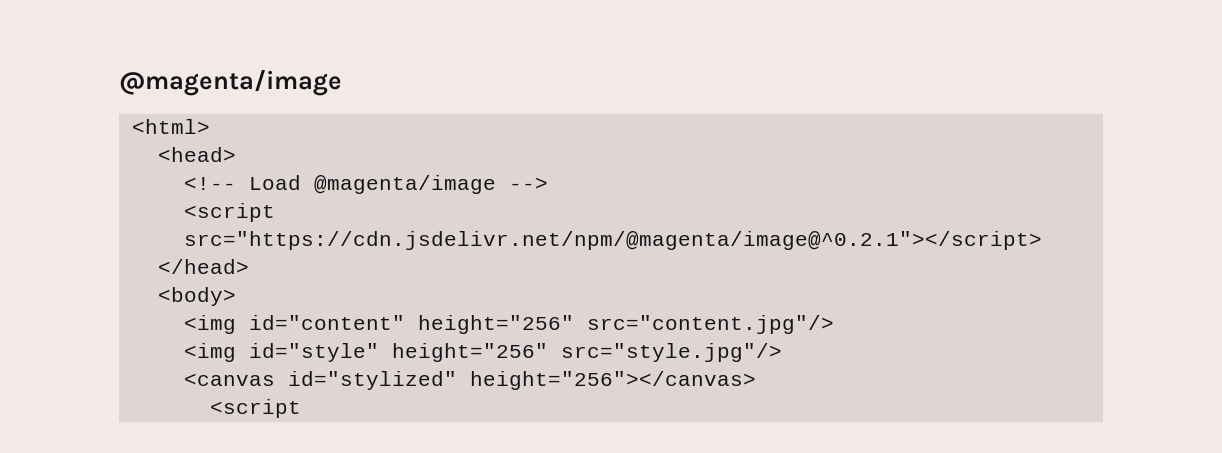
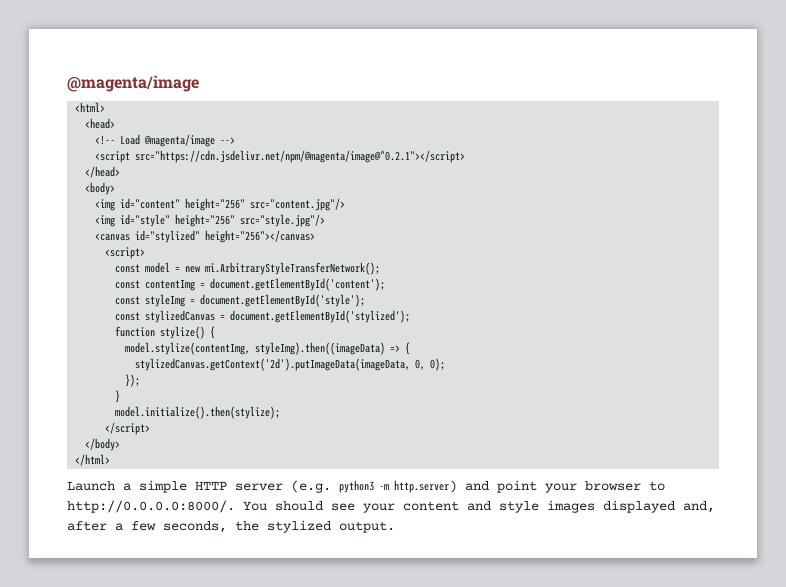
  <canvas id="stylized" height="256"></canvas>
- <script
+ <script>
+ const model = new mi.ArbitraryStyleTransferNetwork();
+ const contentImg = document.getElementById('content');
+ const styleImg = document.getElementById('style');
+ const stylizedCanvas = document.getElementById('stylized');
+ function stylize() {
+ model.stylize(contentImg, styleImg).then((imageData) => {
+ stylizedCanvas.getContext('2d').putImageData(imageData, 0, 0);
+ });
+ }
+ model.initialize().then(stylize);
+ </script>
+ </body>
+ </html>
+ Launch a simple HTTP server (e.g. python3 -m http.server) and point your browser to http://0.0.0.0:8000/. You should see your content and style images displayed and, after a few seconds, the stylized output.

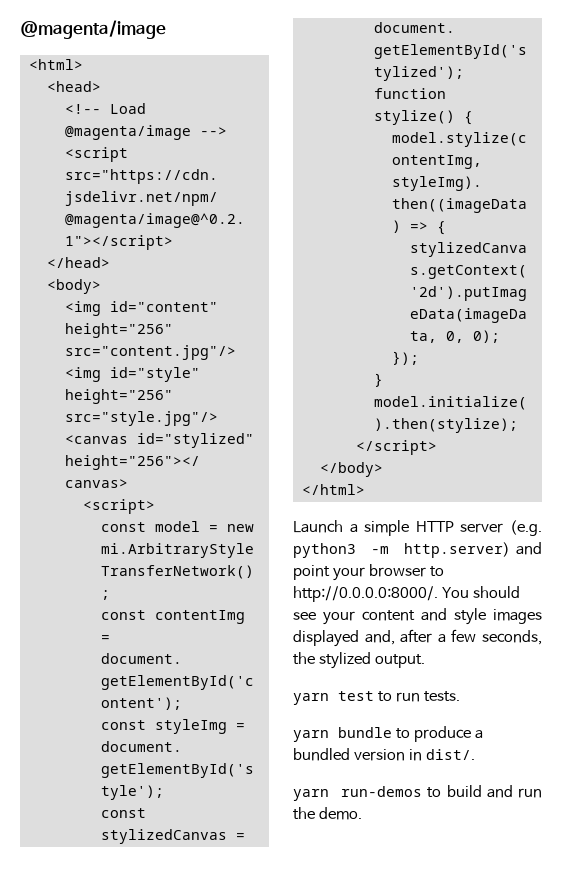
+ yarn test to run tests.
+ yarn bundle to produce a bundled version in dist/.
+ yarn run-demos to build and run the demo.

